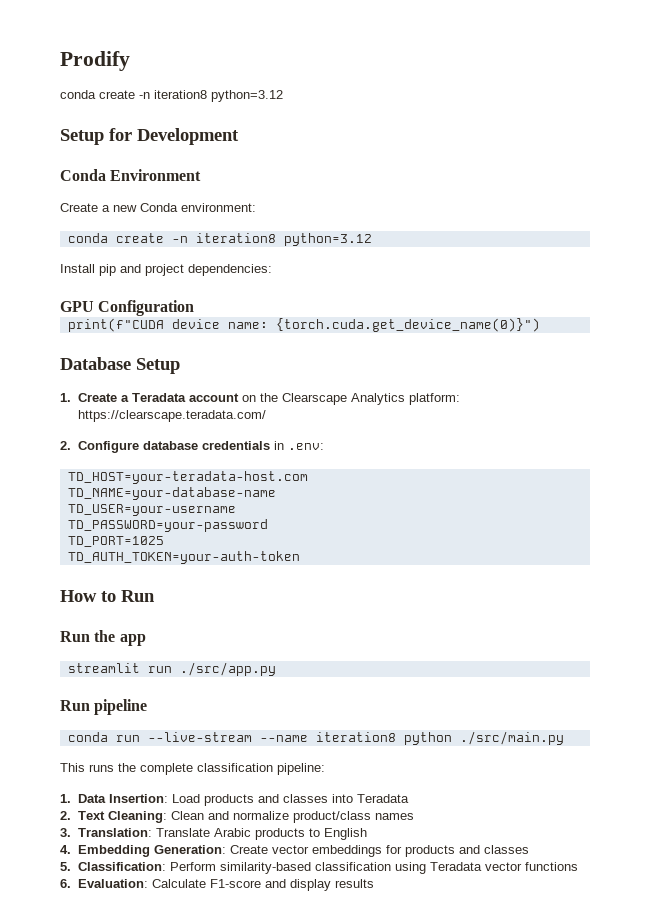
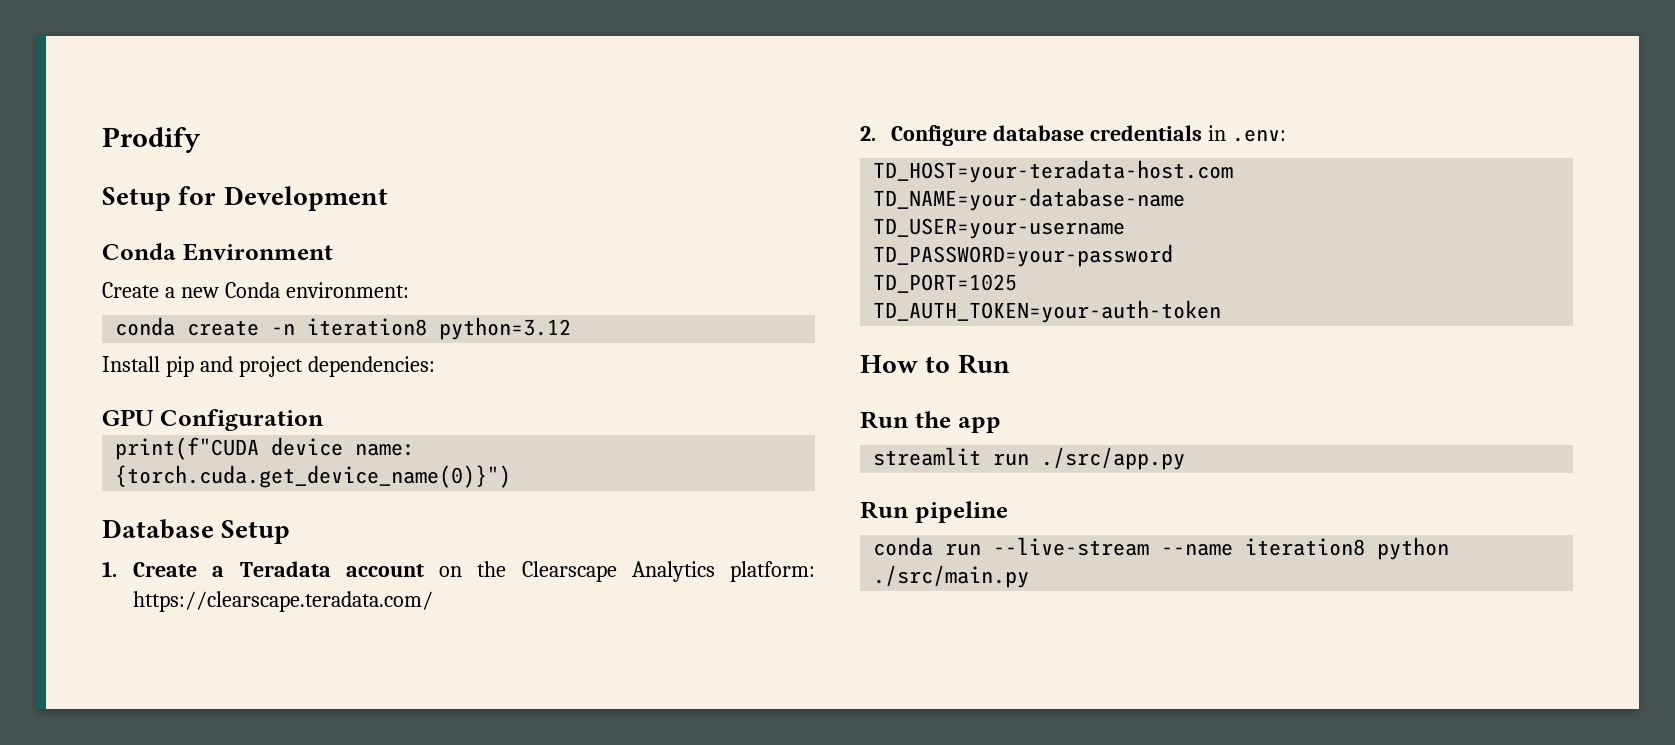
  Prodify
- conda create -n iteration8 python=3.12
- This runs the complete classification pipeline:
- 1. Data Insertion: Load products and classes into Teradata
- 2. Text Cleaning: Clean and normalize product/class names
- 3. Translation: Translate Arabic products to English
- 4. Embedding Generation: Create vector embeddings for products and classes
- 5. Classification: Perform similarity-based classification using Teradata vector functions
- 6. Evaluation: Calculate F1-score and display results

